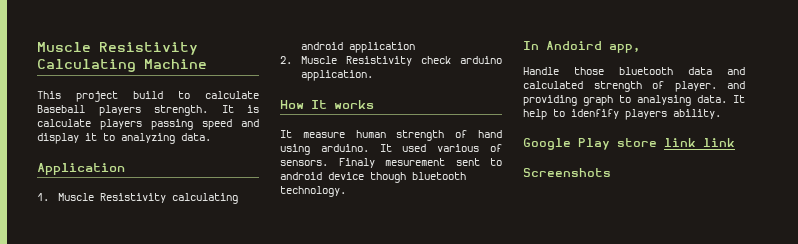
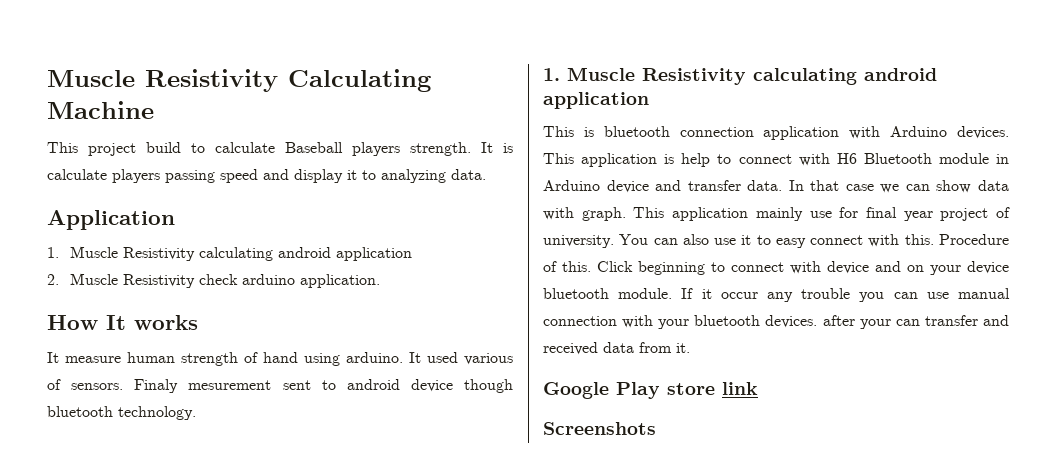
  Finaly mesurement sent to android device though bluetooth technology.
- In Andoird app,
- Handle those bluetooth data and calculated strength of player. and providing graph to analysing data. It help to idenfify players ability.
+ 1. Muscle Resistivity calculating android application
+ This is bluetooth connection application with Arduino devices. This application is help to connect with H6 Bluetooth module in Arduino device and transfer data. In that case we can show data with graph. This application mainly use for final year project of university. You can also use it to easy connect with this. Procedure of this. Click beginning to connect with device and on your device bluetooth module. If it occur any trouble you can use manual connection with your bluetooth devices. after your can transfer and received data from it.
- Google Play store link link
+ Google Play store link

